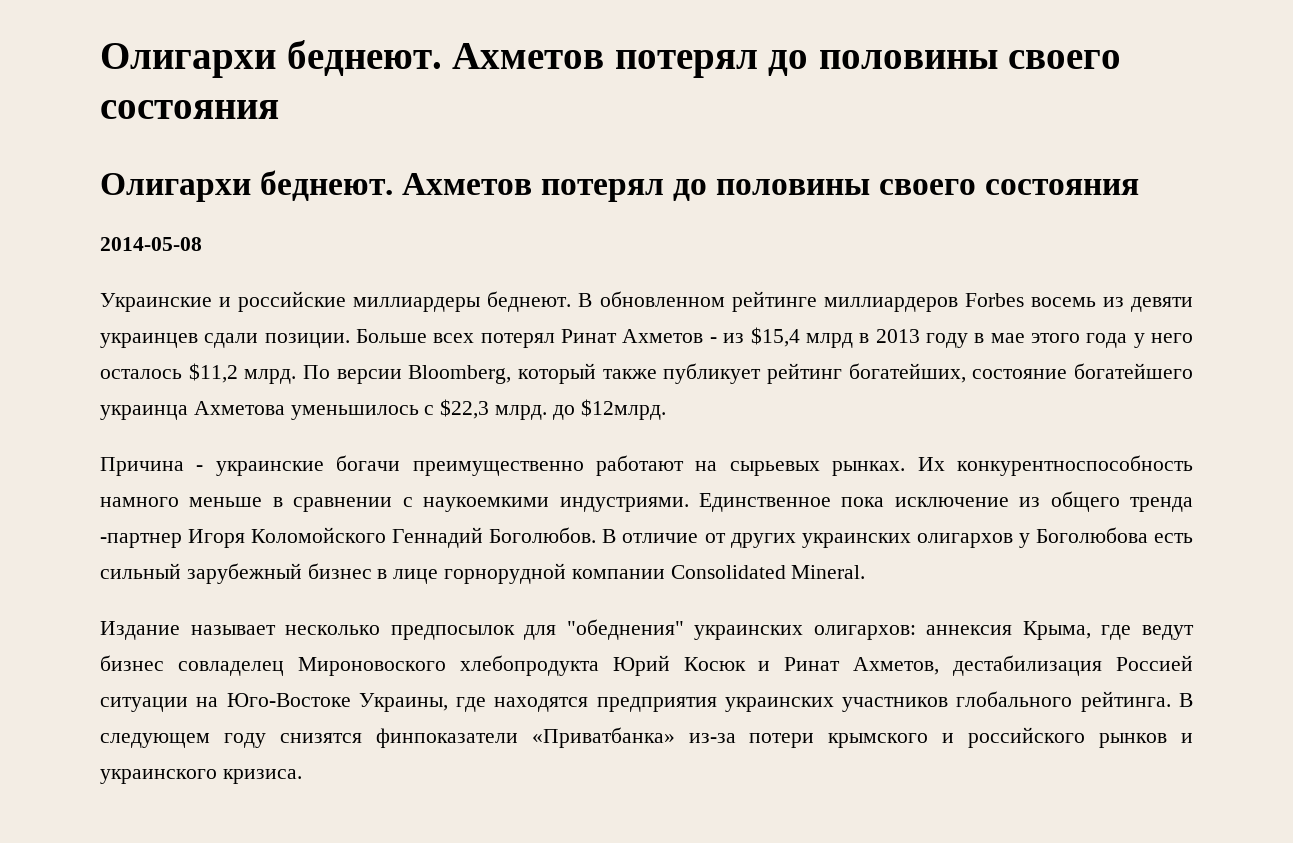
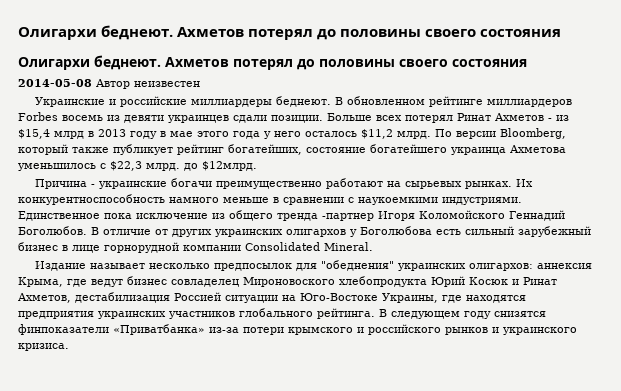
- 2014-05-08
+ 2014-05-08 Автор неизвестен

